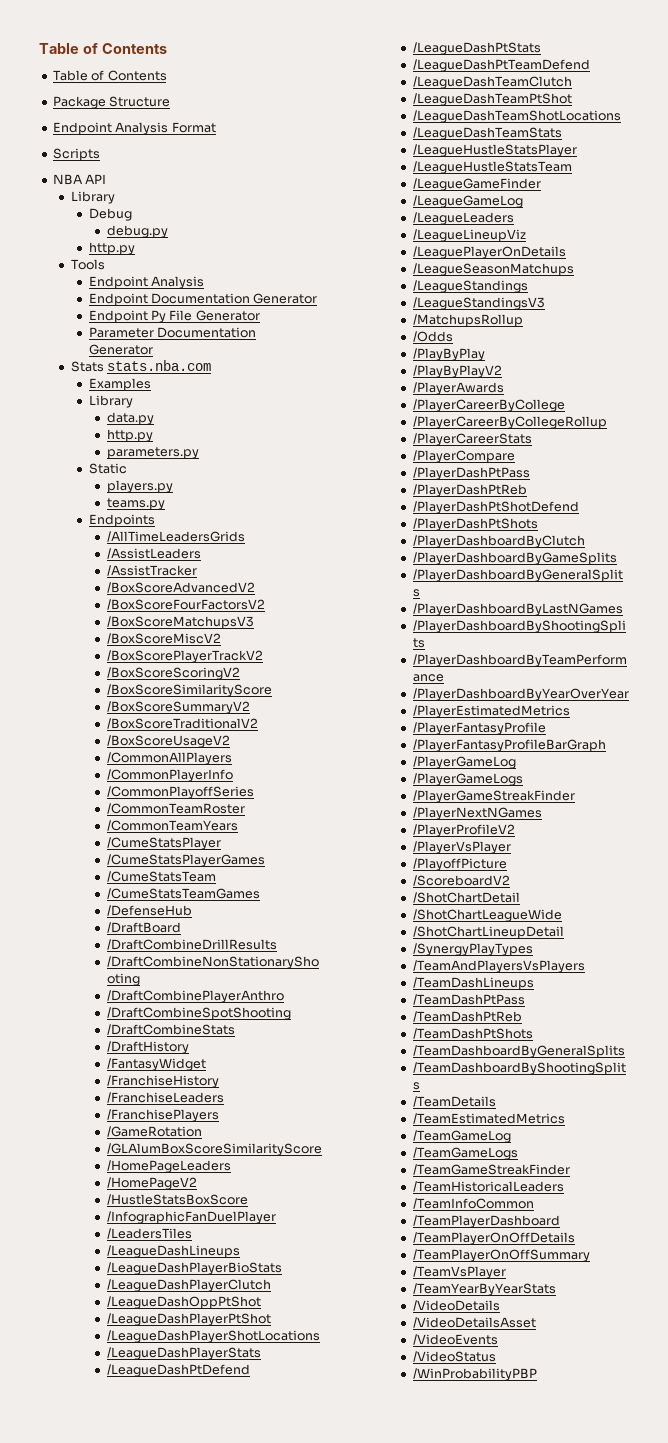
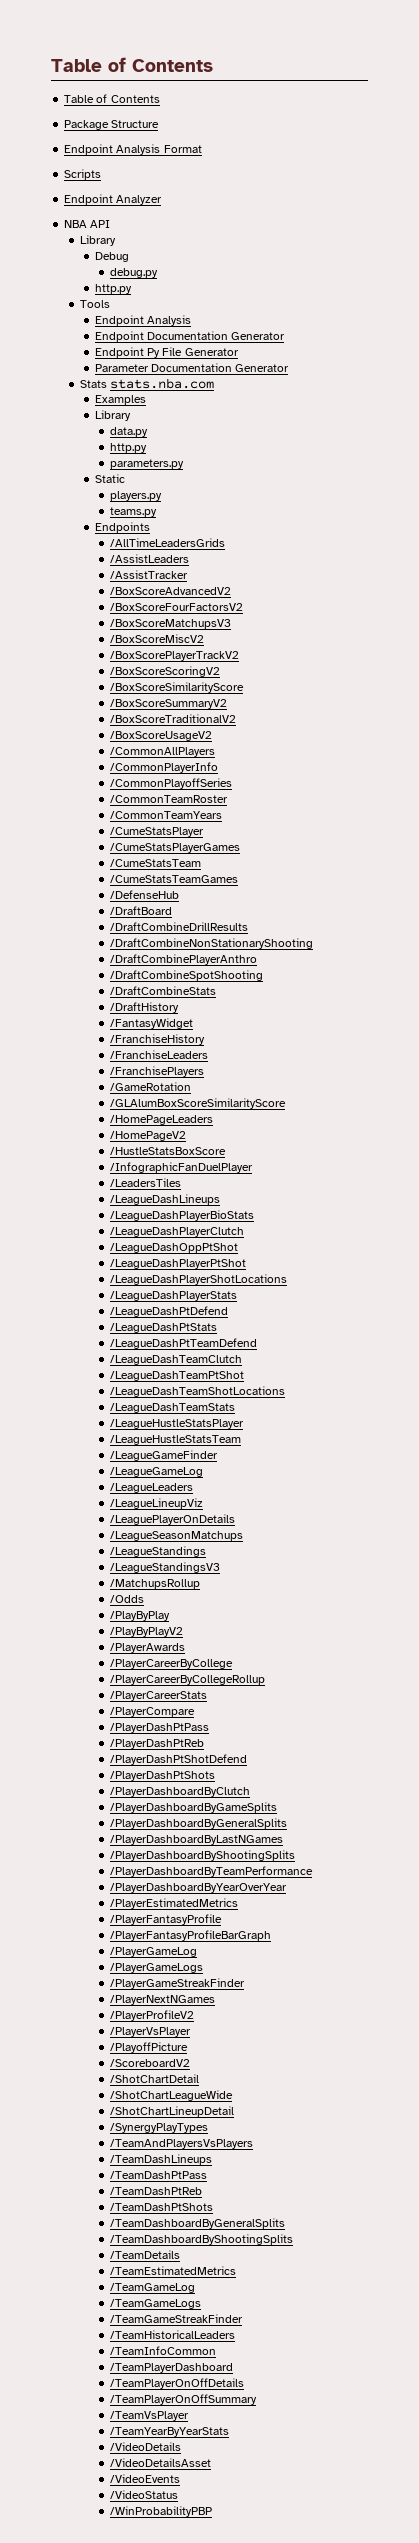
+ Endpoint Analyzer

